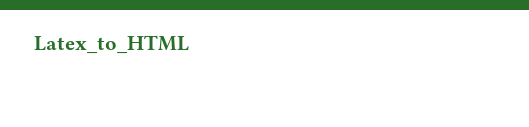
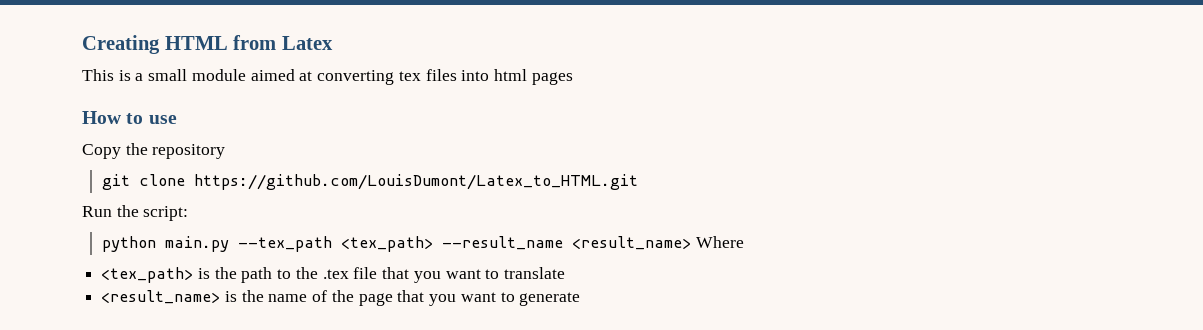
- Latex_to_HTML
+ Creating HTML from Latex
+ This is a small module aimed at converting tex files into html pages
+ How to use
+ Copy the repository
+ git clone https://github.com/LouisDumont/Latex_to_HTML.git
+ Run the script:
+ python main.py --tex_path <tex_path> --result_name <result_name> Where
+ <tex_path> is the path to the .tex file that you want to translate
+ <result_name> is the name of the page that you want to generate

